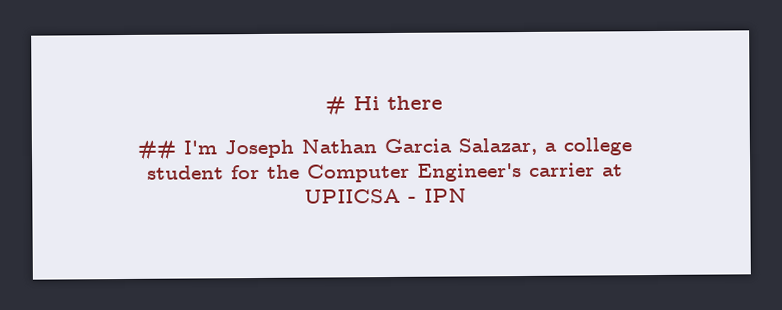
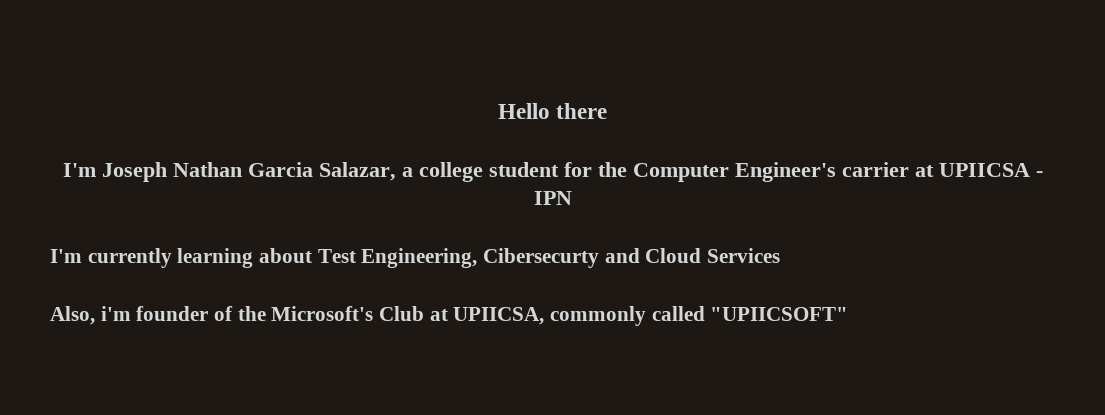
- # Hi there
+ Hello there
- ## I'm Joseph Nathan Garcia Salazar, a college student for the Computer Engineer's carrier at UPIICSA - IPN
+ I'm Joseph Nathan Garcia Salazar, a college student for the Computer Engineer's carrier at UPIICSA - IPN
+ I'm currently learning about Test Engineering, Cibersecurty and Cloud Services
+ Also, i'm founder of the Microsoft's Club at UPIICSA, commonly called "UPIICSOFT"

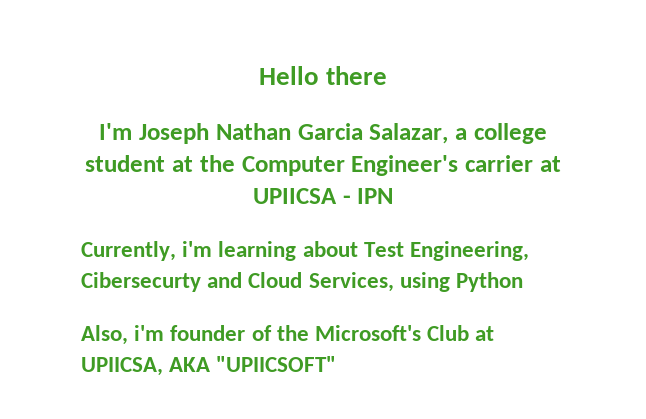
- I'm Joseph Nathan Garcia Salazar, a college student for the Computer Engineer's carrier at UPIICSA - IPN
+ I'm Joseph Nathan Garcia Salazar, a college student at the Computer Engineer's carrier at UPIICSA - IPN
- I'm currently learning about Test Engineering, Cibersecurty and Cloud Services
+ Currently, i'm learning about Test Engineering, Cibersecurty and Cloud Services, using Python
- Also, i'm founder of the Microsoft's Club at UPIICSA, commonly called "UPIICSOFT"
+ Also, i'm founder of the Microsoft's Club at UPIICSA, AKA "UPIICSOFT"

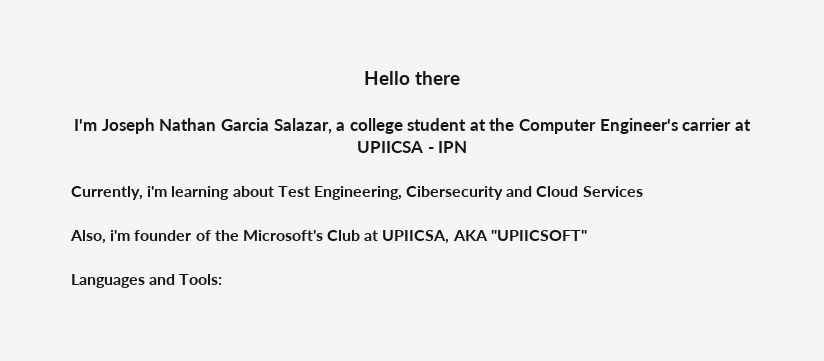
- Currently, i'm learning about Test Engineering, Cibersecurty and Cloud Services, using Python
+ Currently, i'm learning about Test Engineering, Cibersecurity and Cloud Services
+ Languages and Tools:

